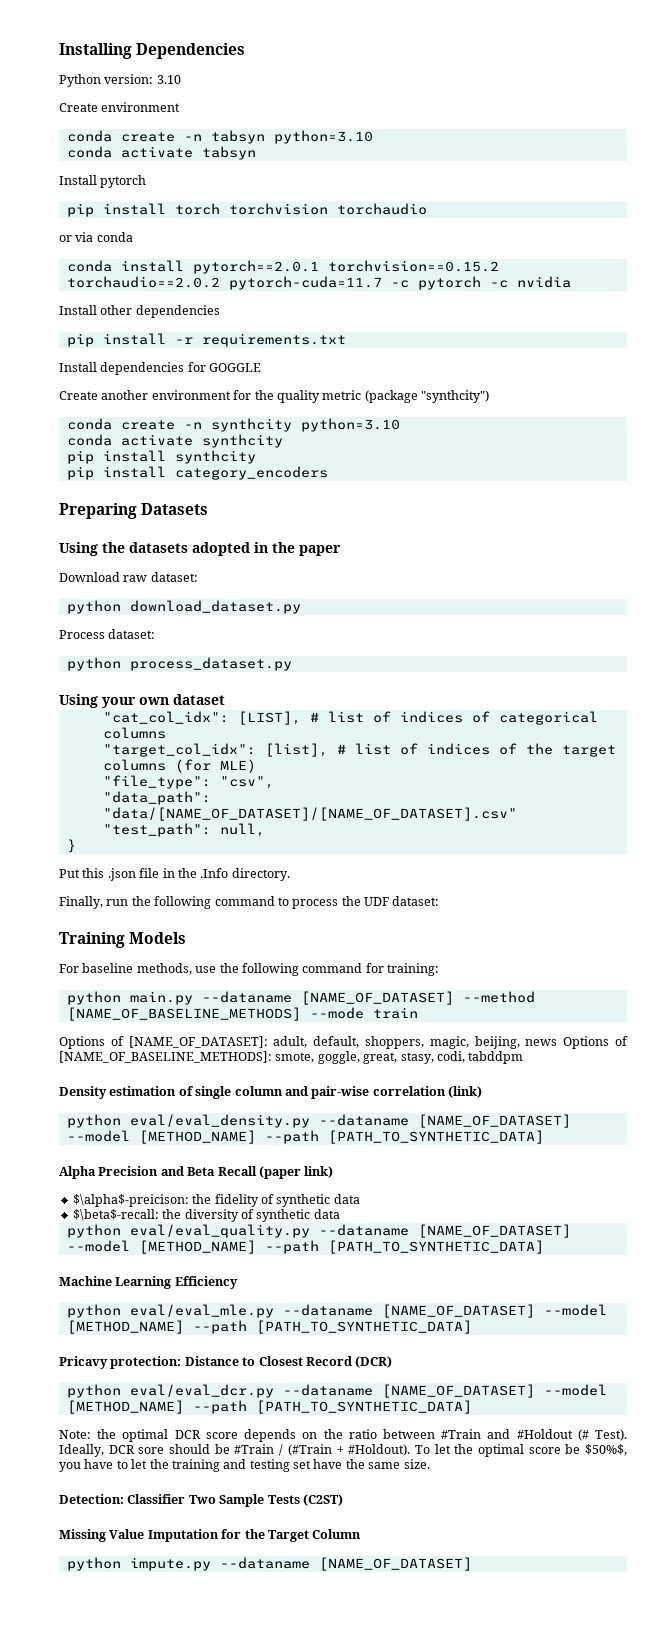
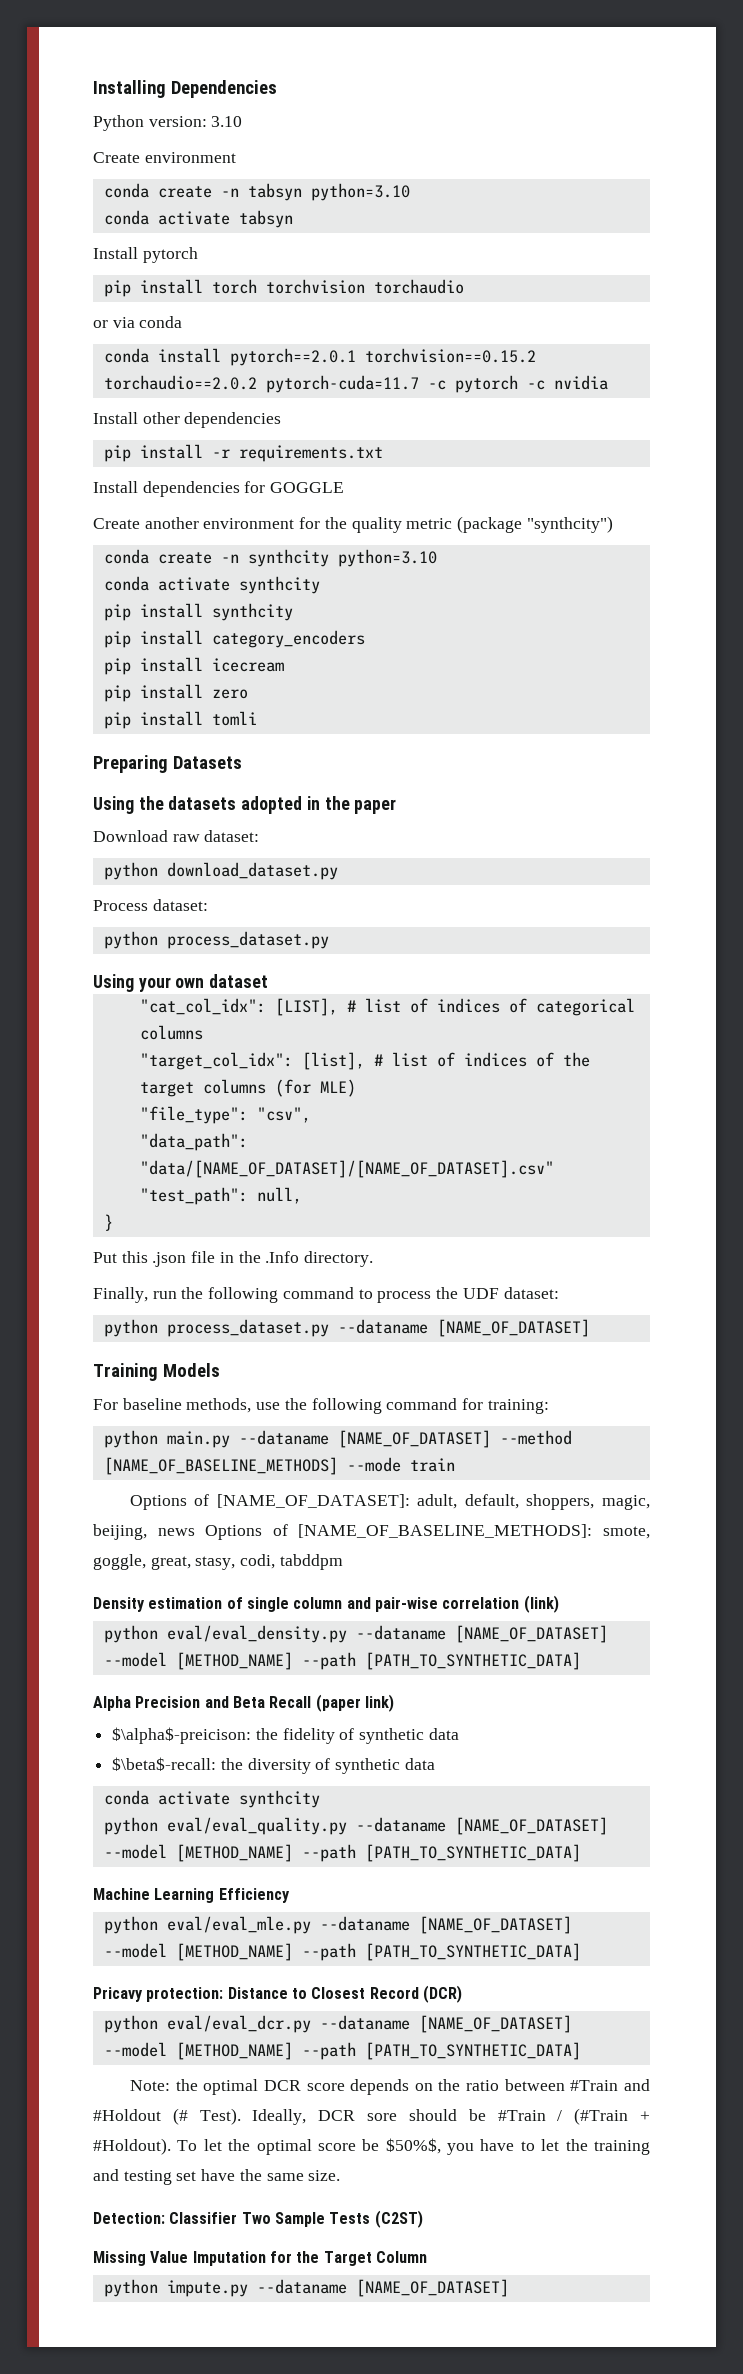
+ pip install icecream
+ pip install zero
+ pip install tomli
+ python process_dataset.py --dataname [NAME_OF_DATASET]
  $\beta$-recall: the diversity of synthetic data
+ conda activate synthcity

